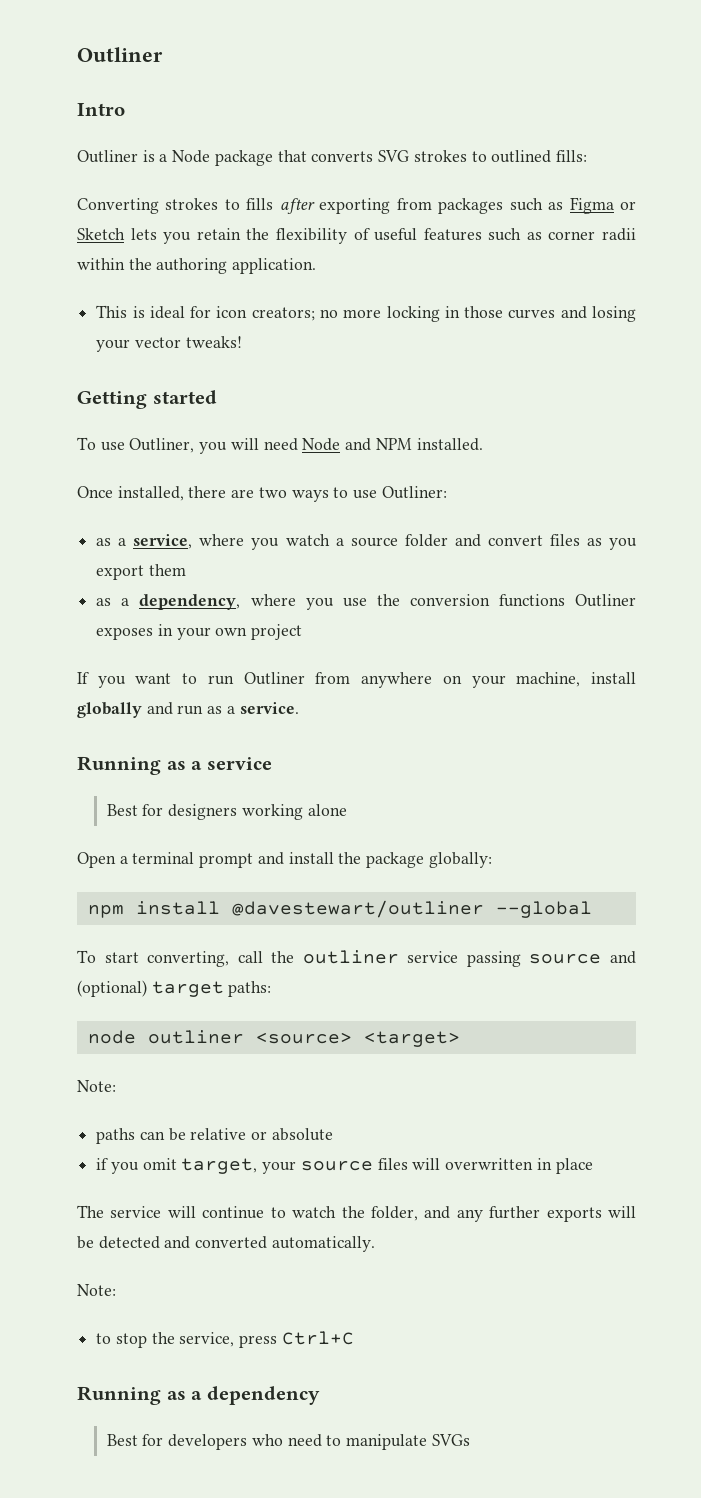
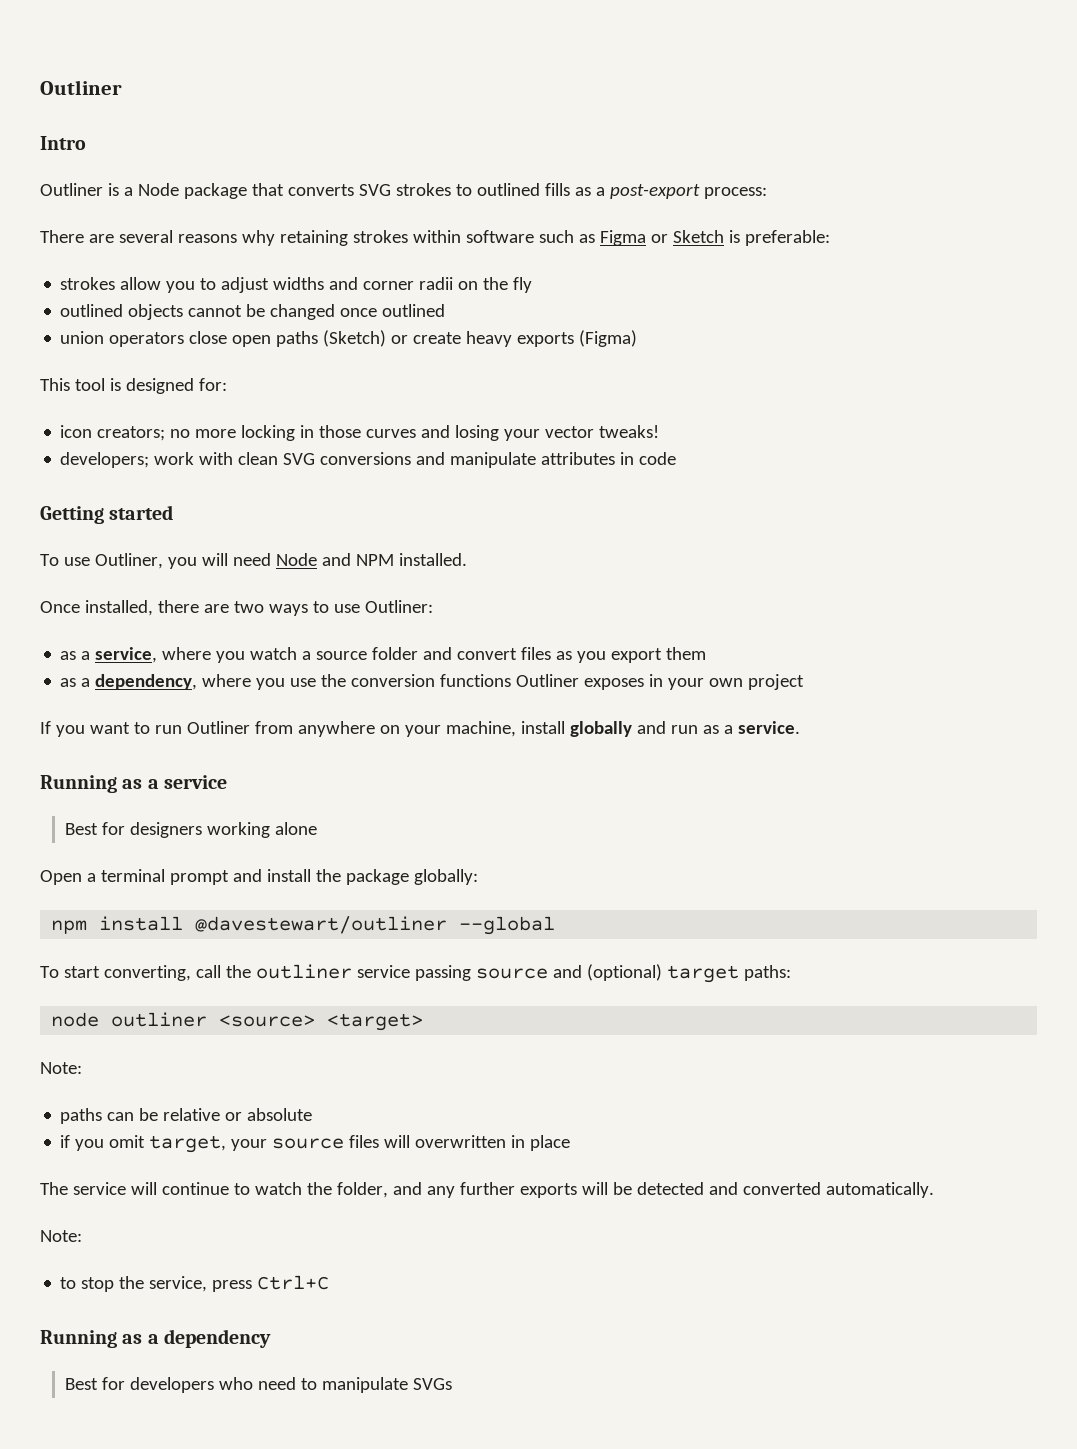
- Outliner is a Node package that converts SVG strokes to outlined fills:
- Converting strokes to fills after exporting from packages such as Figma or Sketch lets you retain the flexibility of useful features such as corner radii within the authoring application.
- This is ideal for icon creators; no more locking in those curves and losing your vector tweaks!
+ Outliner is a Node package that converts SVG strokes to outlined fills as a post-export process:
+ There are several reasons why retaining strokes within software such as Figma or Sketch is preferable:
+ strokes allow you to adjust widths and corner radii on the fly
+ outlined objects cannot be changed once outlined
+ union operators close open paths (Sketch) or create heavy exports (Figma)
+ This tool is designed for:
+ icon creators; no more locking in those curves and losing your vector tweaks!
+ developers; work with clean SVG conversions and manipulate attributes in code

